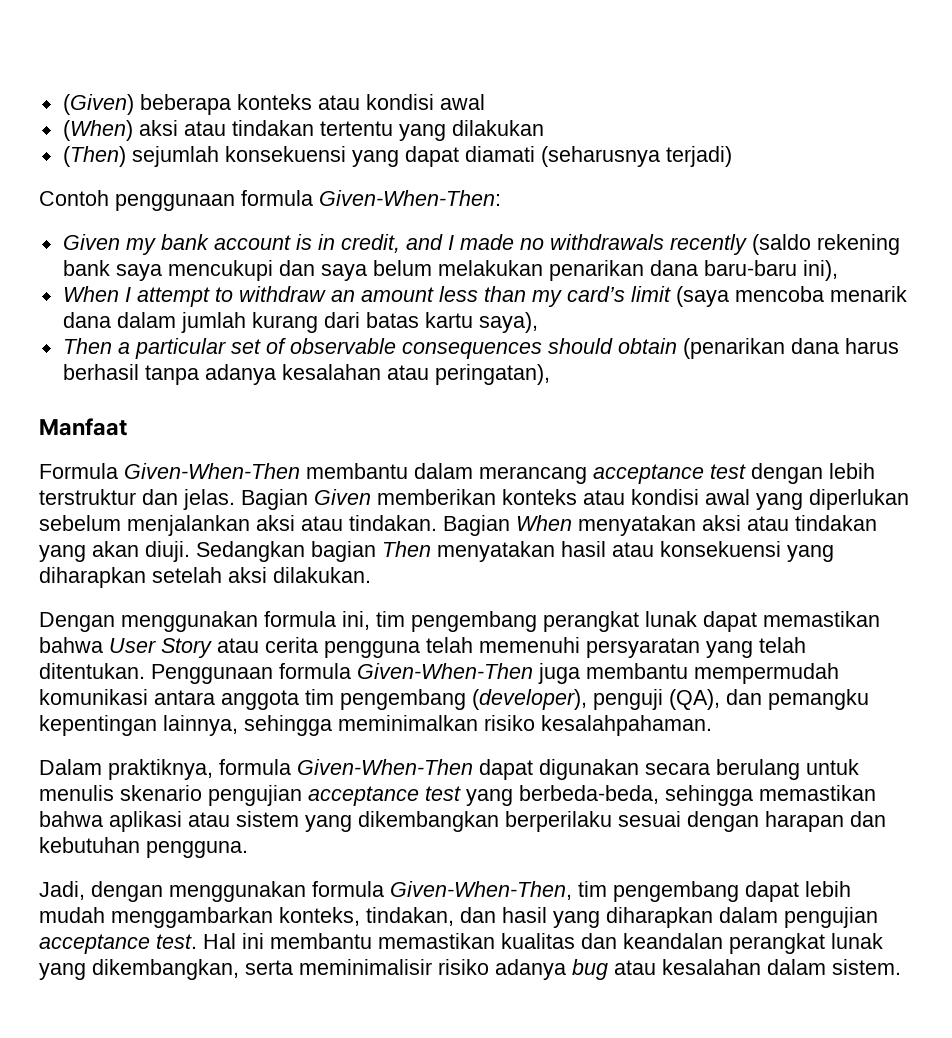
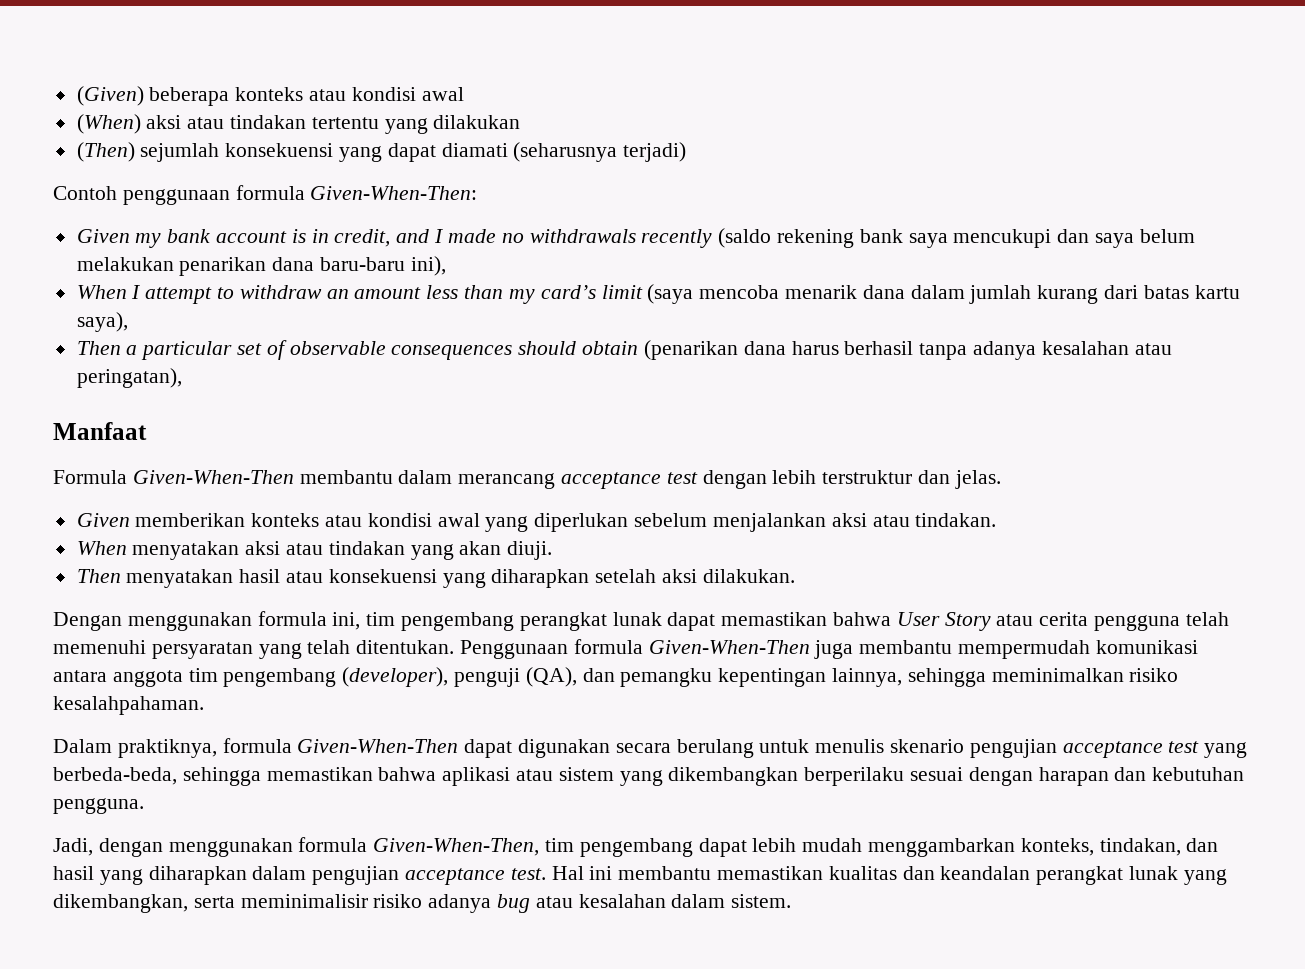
- Formula Given-When-Then membantu dalam merancang acceptance test dengan lebih terstruktur dan jelas. Bagian Given memberikan konteks atau kondisi awal yang diperlukan sebelum menjalankan aksi atau tindakan. Bagian When menyatakan aksi atau tindakan yang akan diuji. Sedangkan bagian Then menyatakan hasil atau konsekuensi yang diharapkan setelah aksi dilakukan.
+ Formula Given-When-Then membantu dalam merancang acceptance test dengan lebih terstruktur dan jelas.
+ Given memberikan konteks atau kondisi awal yang diperlukan sebelum menjalankan aksi atau tindakan.
+ When menyatakan aksi atau tindakan yang akan diuji.
+ Then menyatakan hasil atau konsekuensi yang diharapkan setelah aksi dilakukan.

